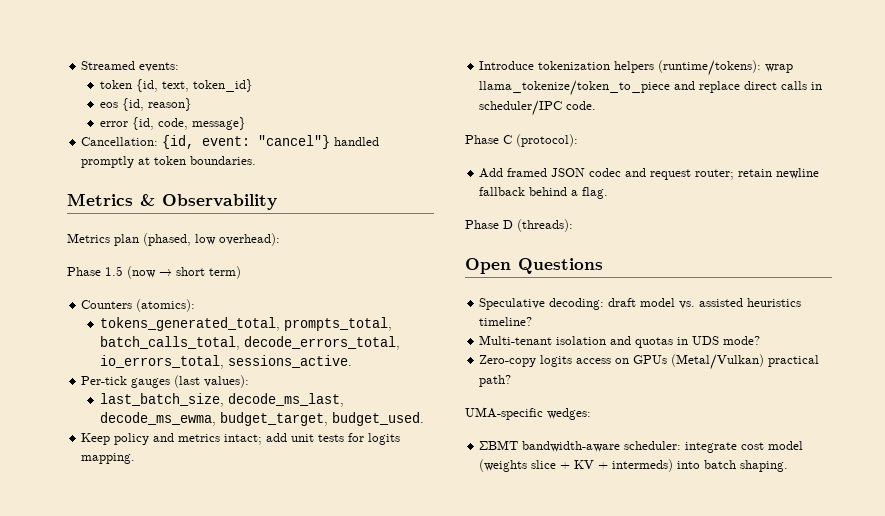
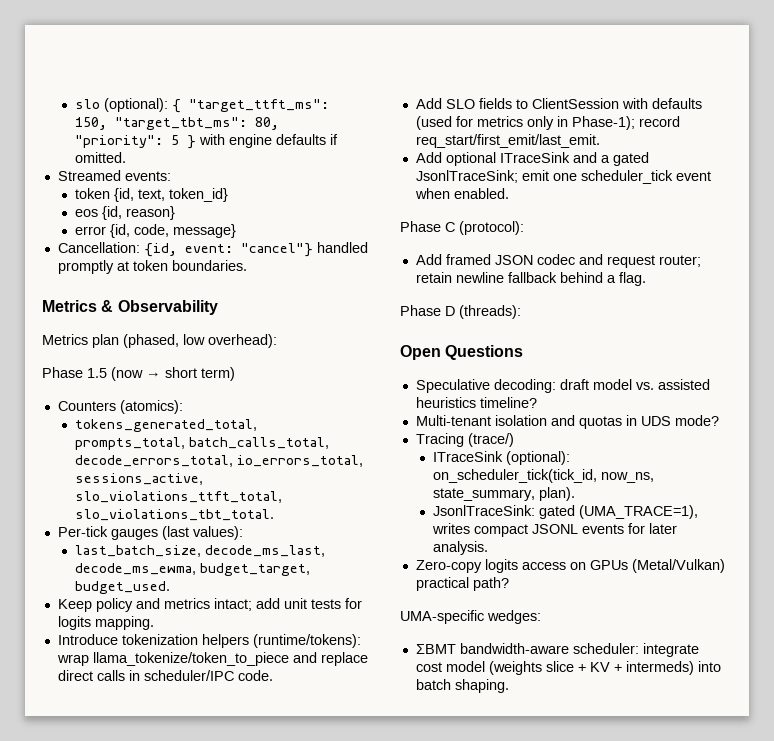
+ slo (optional): { "target_ttft_ms": 150, "target_tbt_ms": 80, "priority": 5 } with engine defaults if omitted.
- tokens_generated_total, prompts_total, batch_calls_total, decode_errors_total, io_errors_total, sessions_active.
+ tokens_generated_total, prompts_total, batch_calls_total, decode_errors_total, io_errors_total, sessions_active, slo_violations_ttft_total, slo_violations_tbt_total.
+ Add SLO fields to ClientSession with defaults (used for metrics only in Phase‑1); record req_start/first_emit/last_emit.
+ Add optional ITraceSink and a gated JsonlTraceSink; emit one scheduler_tick event when enabled.
+ Tracing (trace/)
+ ITraceSink (optional): on_scheduler_tick(tick_id, now_ns, state_summary, plan).
+ JsonlTraceSink: gated (UMA_TRACE=1), writes compact JSONL events for later analysis.

